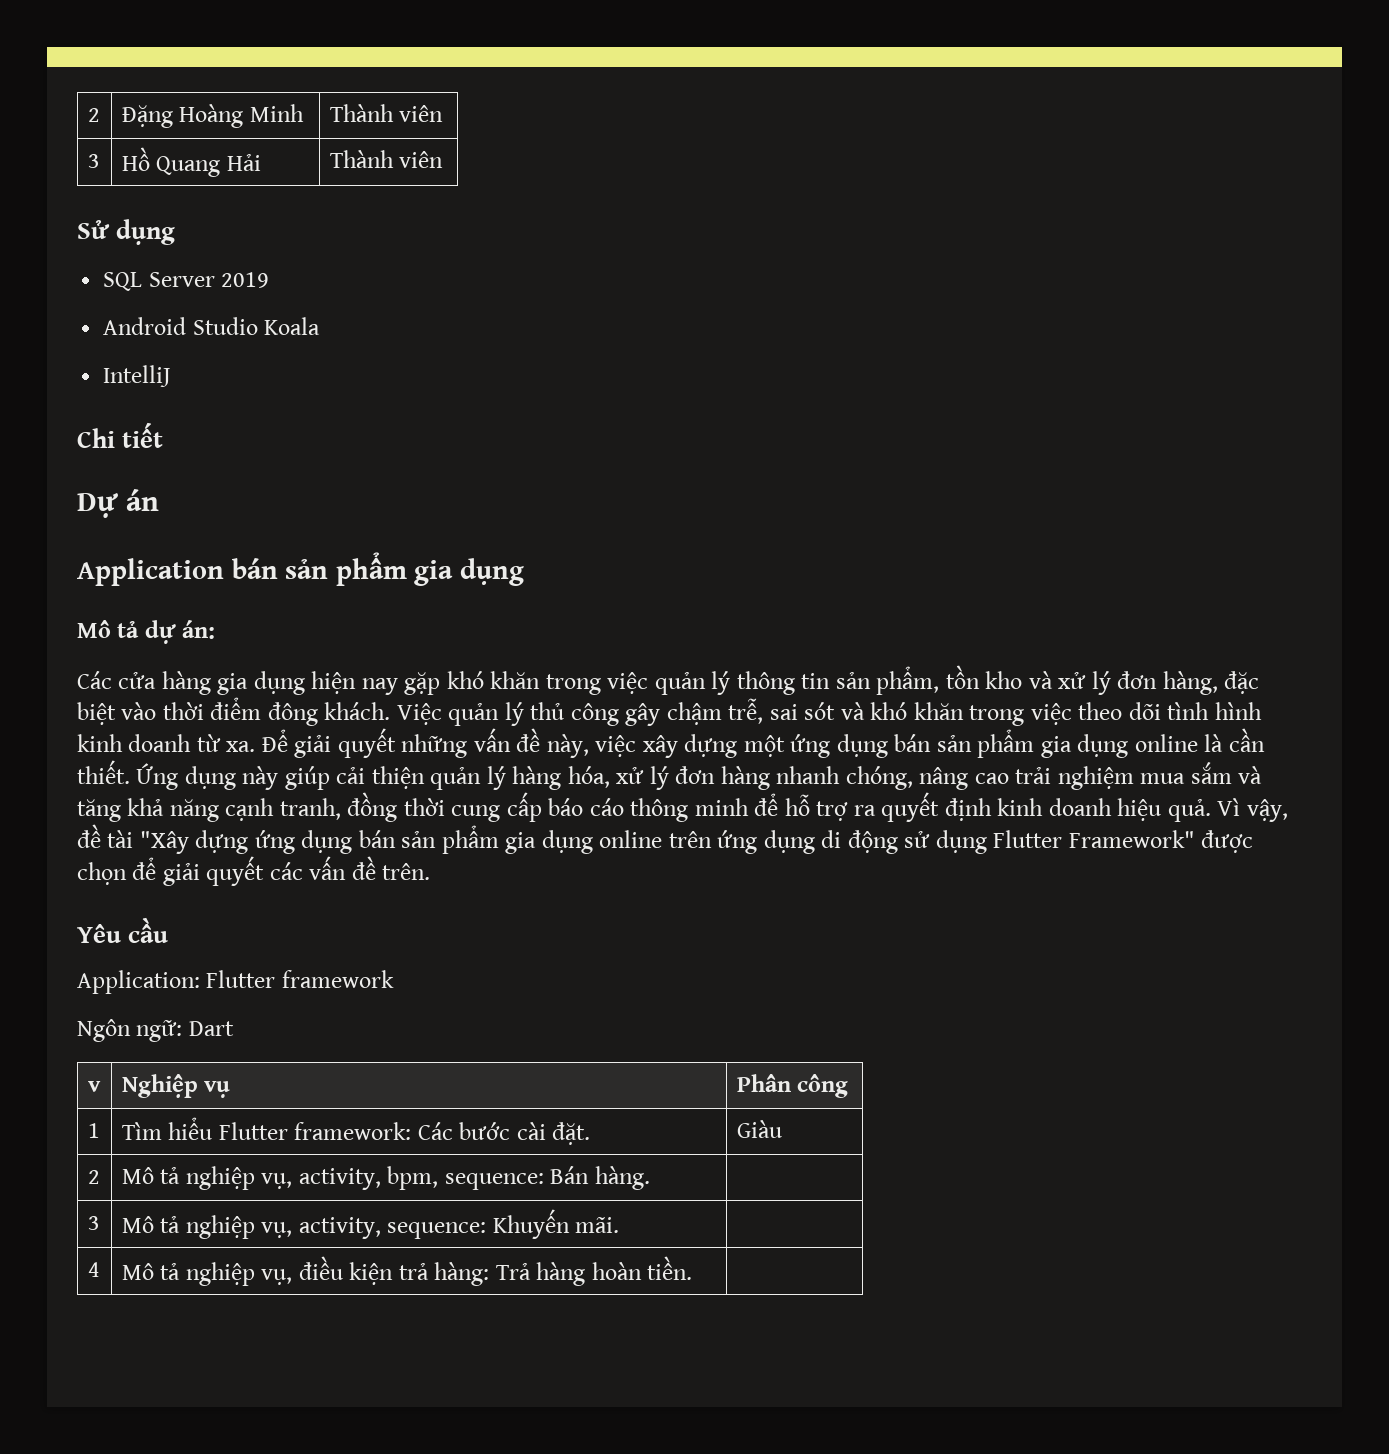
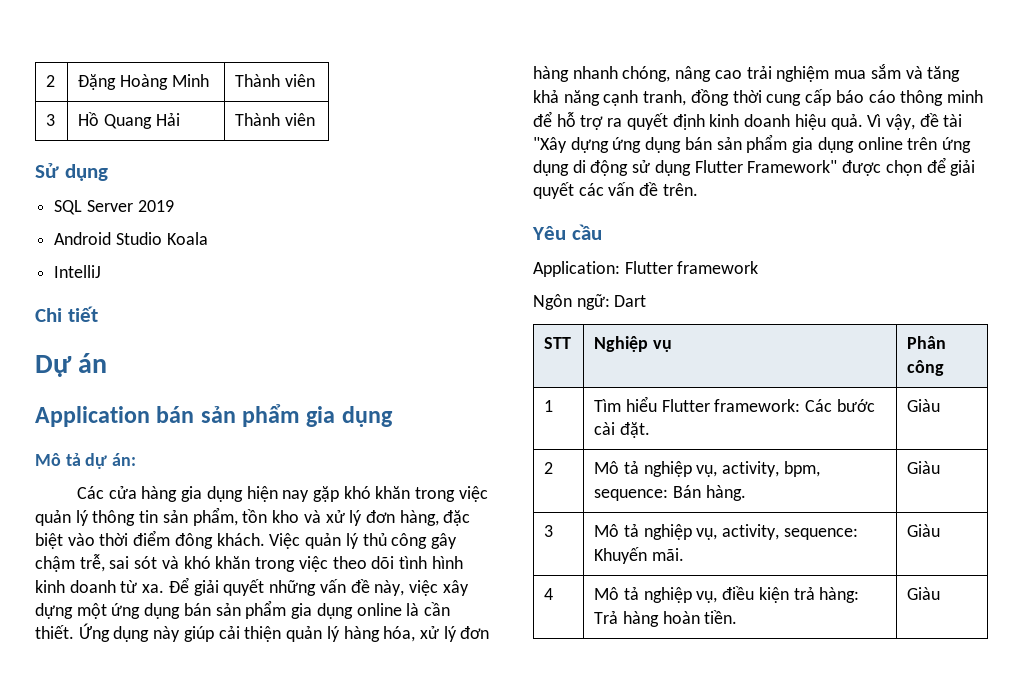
- v | Nghiệp vụ | Phân công
+ STT | Nghiệp vụ | Phân công
- 2 | Mô tả nghiệp vụ, activity, bpm, sequence: Bán hàng. |
+ 2 | Mô tả nghiệp vụ, activity, bpm, sequence: Bán hàng. | Giàu
- 3 | Mô tả nghiệp vụ, activity, sequence: Khuyến mãi. |
+ 3 | Mô tả nghiệp vụ, activity, sequence: Khuyến mãi. | Giàu
- 4 | Mô tả nghiệp vụ, điều kiện trả hàng: Trả hàng hoàn tiền. |
+ 4 | Mô tả nghiệp vụ, điều kiện trả hàng: Trả hàng hoàn tiền. | Giàu

